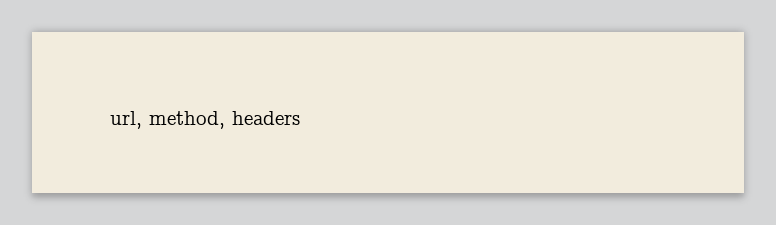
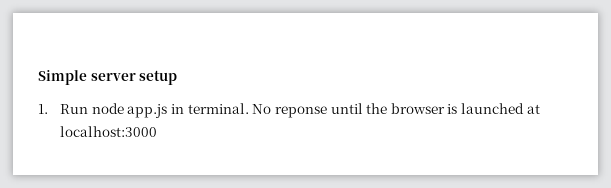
- url, method, headers
+ Simple server setup
+ 1. Run node app.js in terminal. No reponse until the browser is launched at localhost:3000

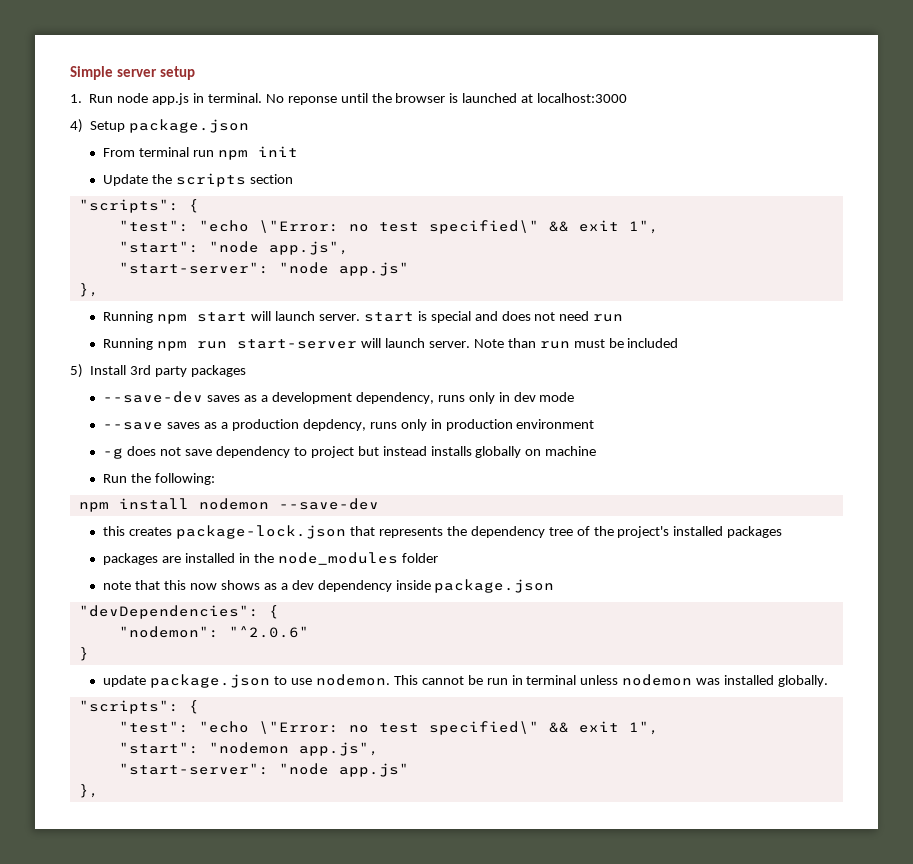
+ 4) Setup package.json
+ From terminal run npm init
+ Update the scripts section
+ "scripts": {
+ "test": "echo \"Error: no test specified\" && exit 1",
+ "start": "node app.js",
+ "start-server": "node app.js"
+ },
+ Running npm start will launch server. start is special and does not need run
+ Running npm run start-server will launch server. Note than run must be included
+ 5) Install 3rd party packages
+ --save-dev saves as a development dependency, runs only in dev mode
+ --save saves as a production depdency, runs only in production environment
+ -g does not save dependency to project but instead installs globally on machine
+ Run the following:
+ npm install nodemon --save-dev
+ this creates package-lock.json that represents the dependency tree of the project's installed packages
+ packages are installed in the node_modules folder
+ note that this now shows as a dev dependency inside package.json
+ "devDependencies": {
+ "nodemon": "^2.0.6"
+ }
+ update package.json to use nodemon. This cannot be run in terminal unless nodemon was installed globally.
+ "scripts": {
+ "test": "echo \"Error: no test specified\" && exit 1",
+ "start": "nodemon app.js",
+ "start-server": "node app.js"
+ },

